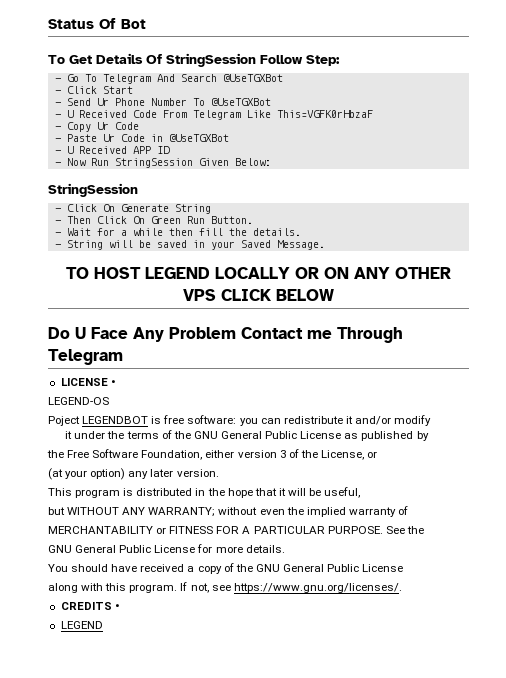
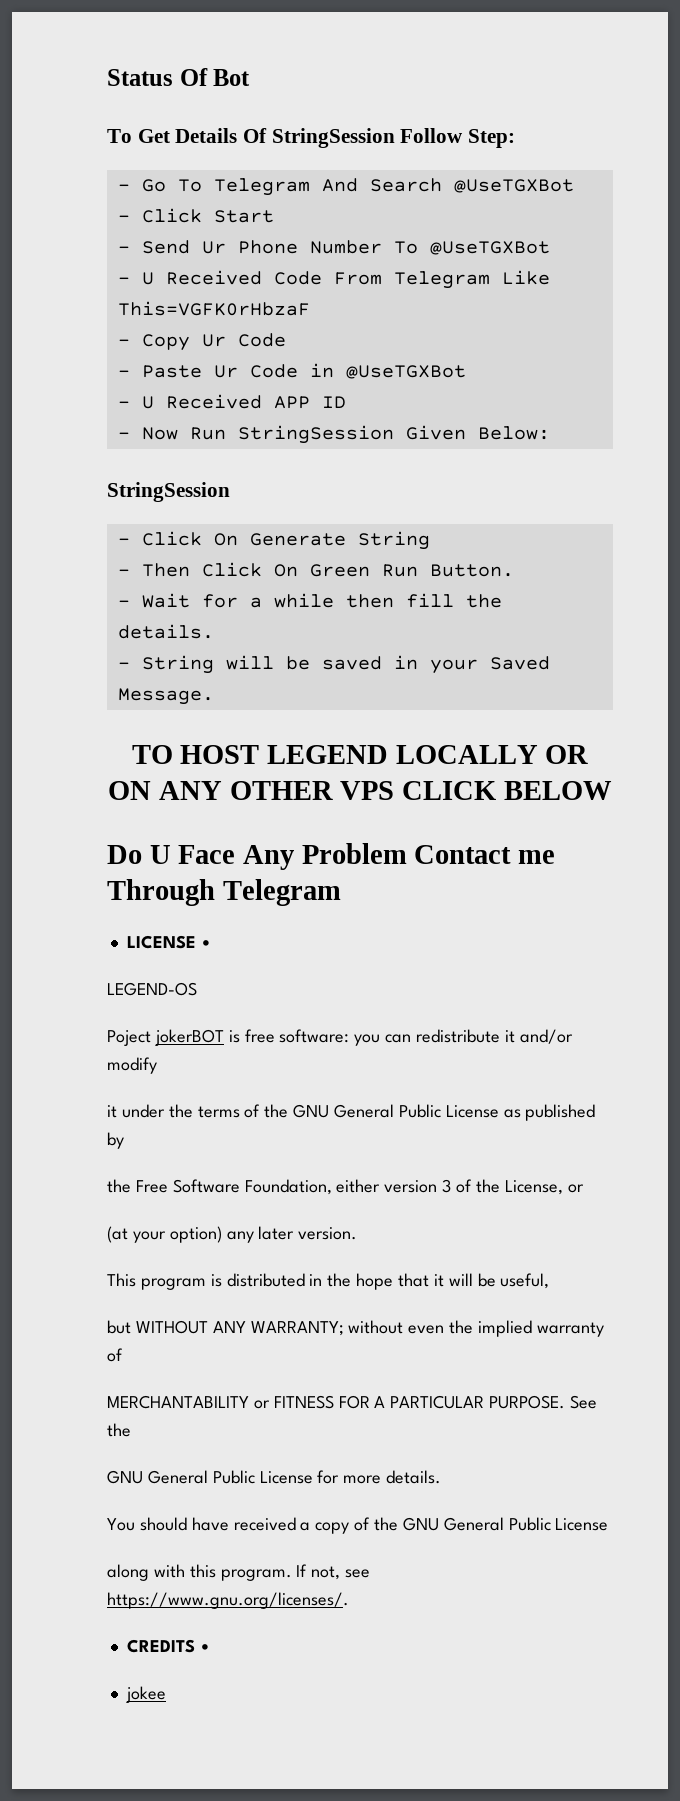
- Poject LEGENDBOT is free software: you can redistribute it and/or modify
+ Poject jokerBOT is free software: you can redistribute it and/or modify
  CREDITS •
- LEGEND
+ jokee

